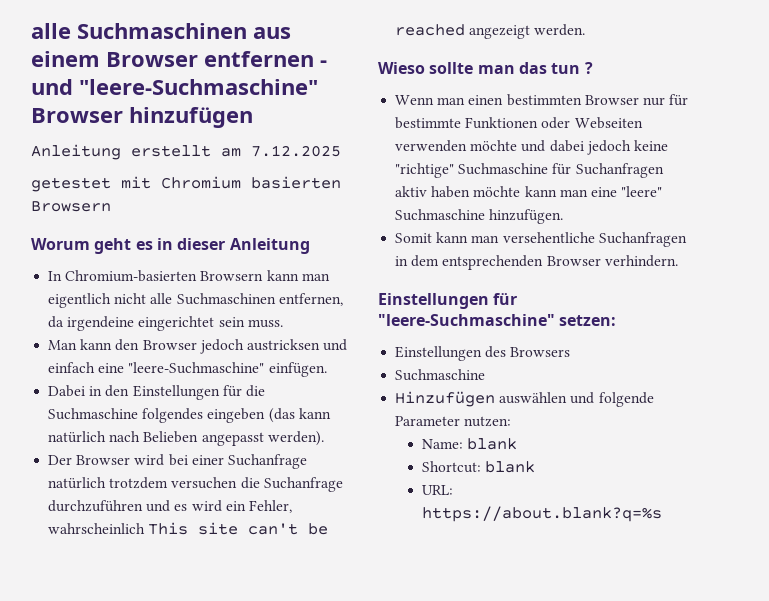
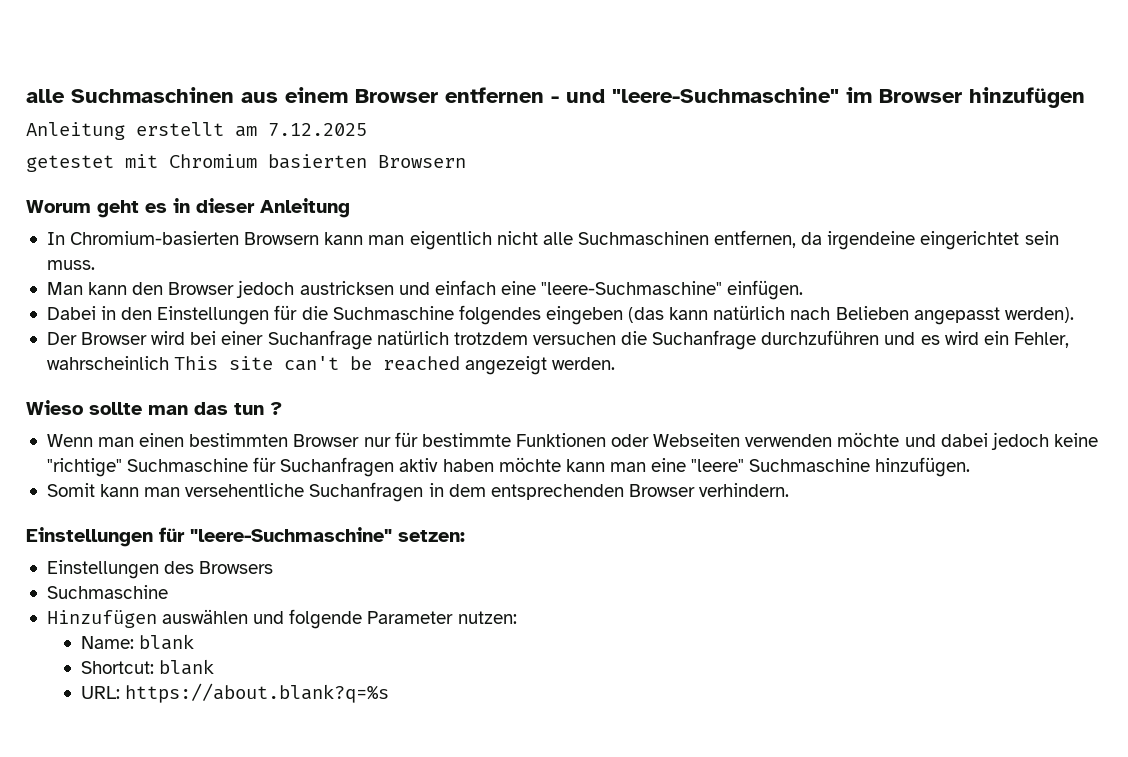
- alle Suchmaschinen aus einem Browser entfernen - und "leere-Suchmaschine" Browser hinzufügen
+ alle Suchmaschinen aus einem Browser entfernen - und "leere-Suchmaschine" im Browser hinzufügen

